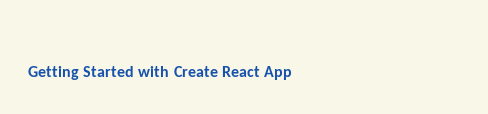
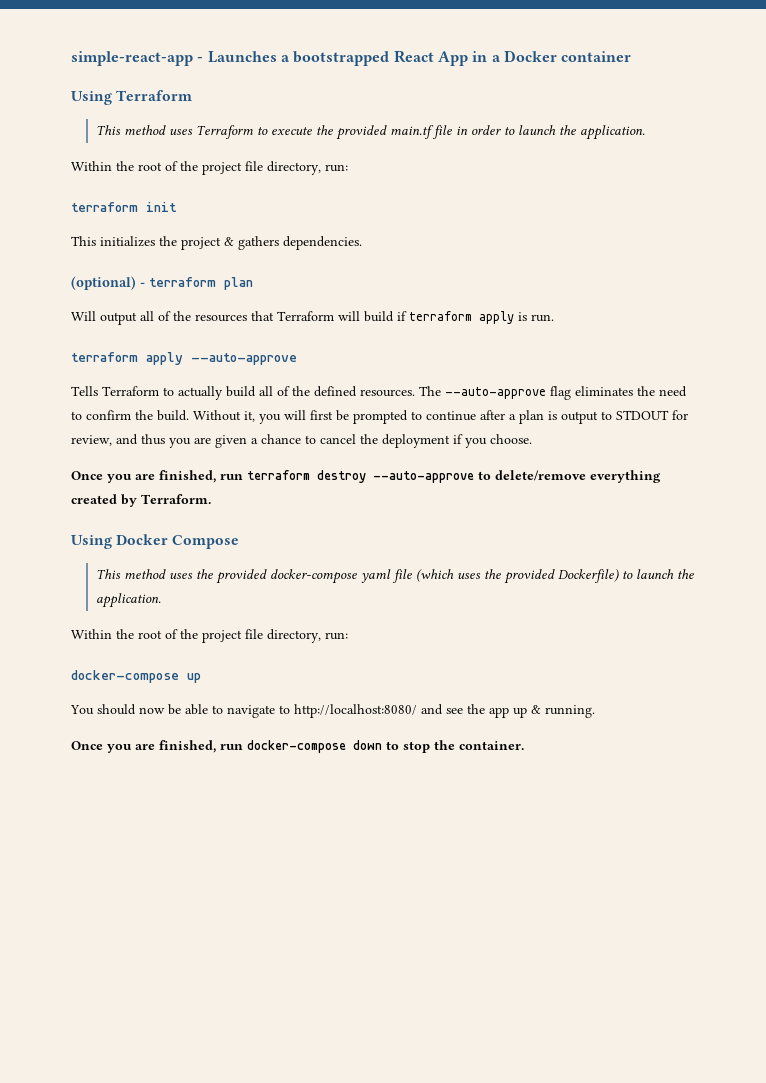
- Getting Started with Create React App
+ simple-react-app - Launches a bootstrapped React App in a Docker container
+ Using Terraform
+ This method uses Terraform to execute the provided main.tf file in order to launch the application.
+ Within the root of the project file directory, run:
+ terraform init
+ This initializes the project & gathers dependencies.
+ (optional) - terraform plan
+ Will output all of the resources that Terraform will build if terraform apply is run.
+ terraform apply --auto-approve
+ Tells Terraform to actually build all of the defined resources. The --auto-approve flag eliminates the need to confirm the build. Without it, you will first be prompted to continue after a plan is output to STDOUT for review, and thus you are given a chance to cancel the deployment if you choose.
+ Once you are finished, run terraform destroy --auto-approve to delete/remove everything created by Terraform.
+ Using Docker Compose
+ This method uses the provided docker-compose yaml file (which uses the provided Dockerfile) to launch the application.
+ Within the root of the project file directory, run:
+ docker-compose up
+ You should now be able to navigate to http://localhost:8080/ and see the app up & running.
+ Once you are finished, run docker-compose down to stop the container.

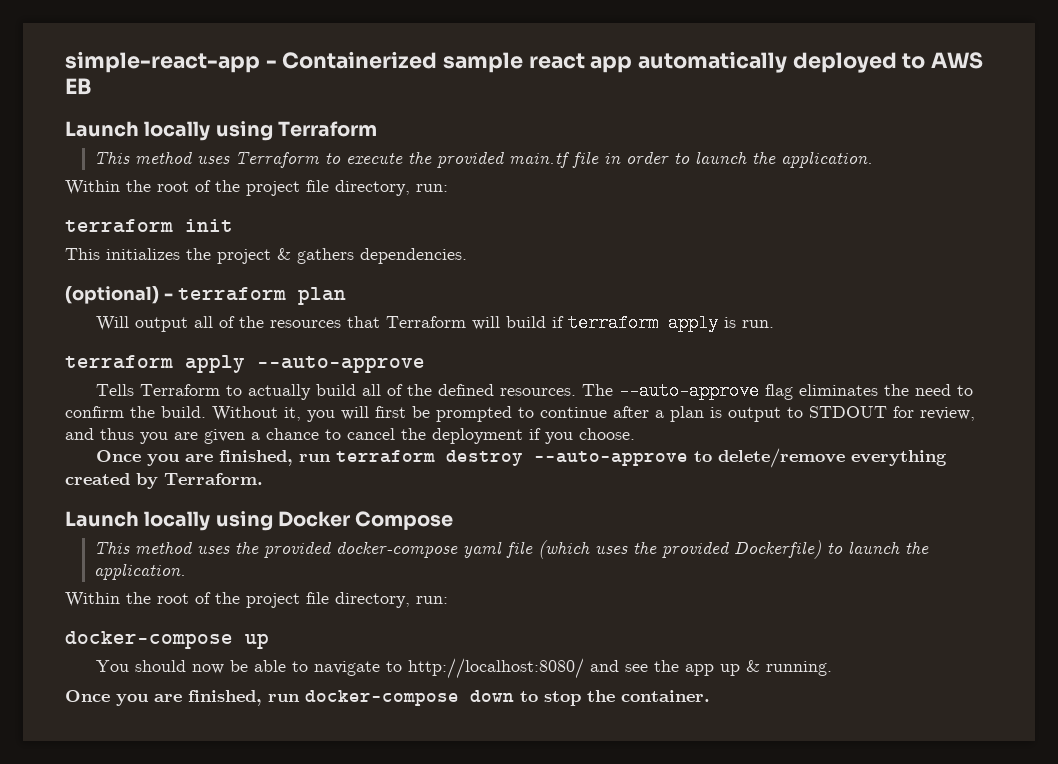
- simple-react-app - Launches a bootstrapped React App in a Docker container
- Using Terraform
+ simple-react-app - Containerized sample react app automatically deployed to AWS EB
+ Launch locally using Terraform
- Using Docker Compose
+ Launch locally using Docker Compose

